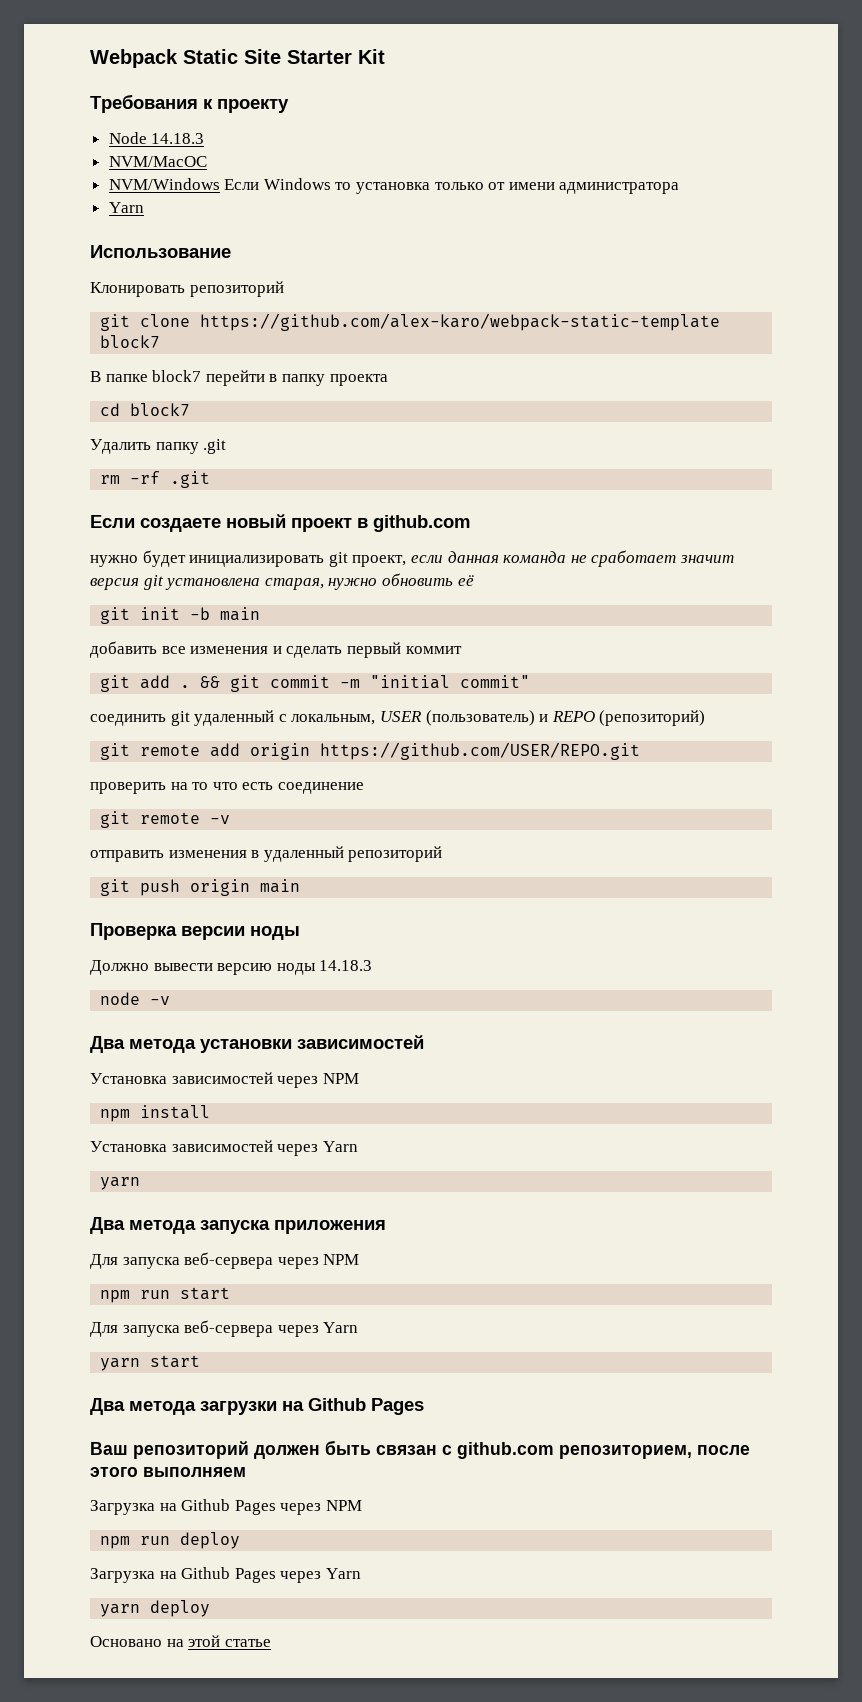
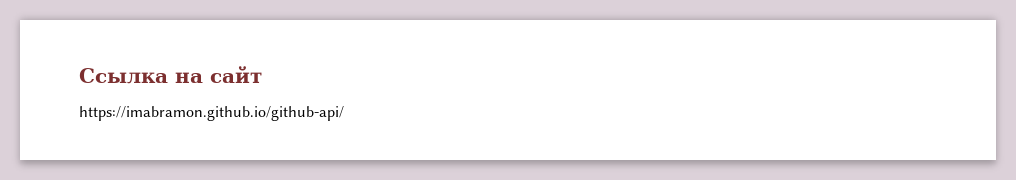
- Webpack Static Site Starter Kit
- Требования к проекту
- Node 14.18.3
- NVM/MacOC
- NVM/Windows Если Windows то установка только от имени администратора
- Yarn
- Использование
- Клонировать репозиторий
- git clone https://github.com/alex-karo/webpack-static-template block7
- В папке block7 перейти в папку проекта
- cd block7
- Удалить папку .git
- rm -rf .git
- Если создаете новый проект в github.com
- нужно будет инициализировать git проект, если данная команда не сработает значит версия git установлена старая, нужно обновить её
- git init -b main
- добавить все изменения и сделать первый коммит
- git add . && git commit -m "initial commit"
- соединить git удаленный с локальным, USER (пользователь) и REPO (репозиторий)
- git remote add origin https://github.com/USER/REPO.git
- проверить на то что есть соединение
- git remote -v
- отправить изменения в удаленный репозиторий
- git push origin main
- Проверка версии ноды
- Должно вывести версию ноды 14.18.3
- node -v
- Два метода установки зависимостей
- Установка зависимостей через NPM
- npm install
- Установка зависимостей через Yarn
- yarn
- Два метода запуска приложения
- Для запуска веб-сервера через NPM
- npm run start
- Для запуска веб-сервера через Yarn
- yarn start
- Два метода загрузки на Github Pages
- Ваш репозиторий должен быть связан с github.com репозиторием, после этого выполняем
- Загрузка на Github Pages через NPM
- npm run deploy
- Загрузка на Github Pages через Yarn
- yarn deploy
- Основано на этой статье
+ Ссылка на сайт
+ https://imabramon.github.io/github-api/

